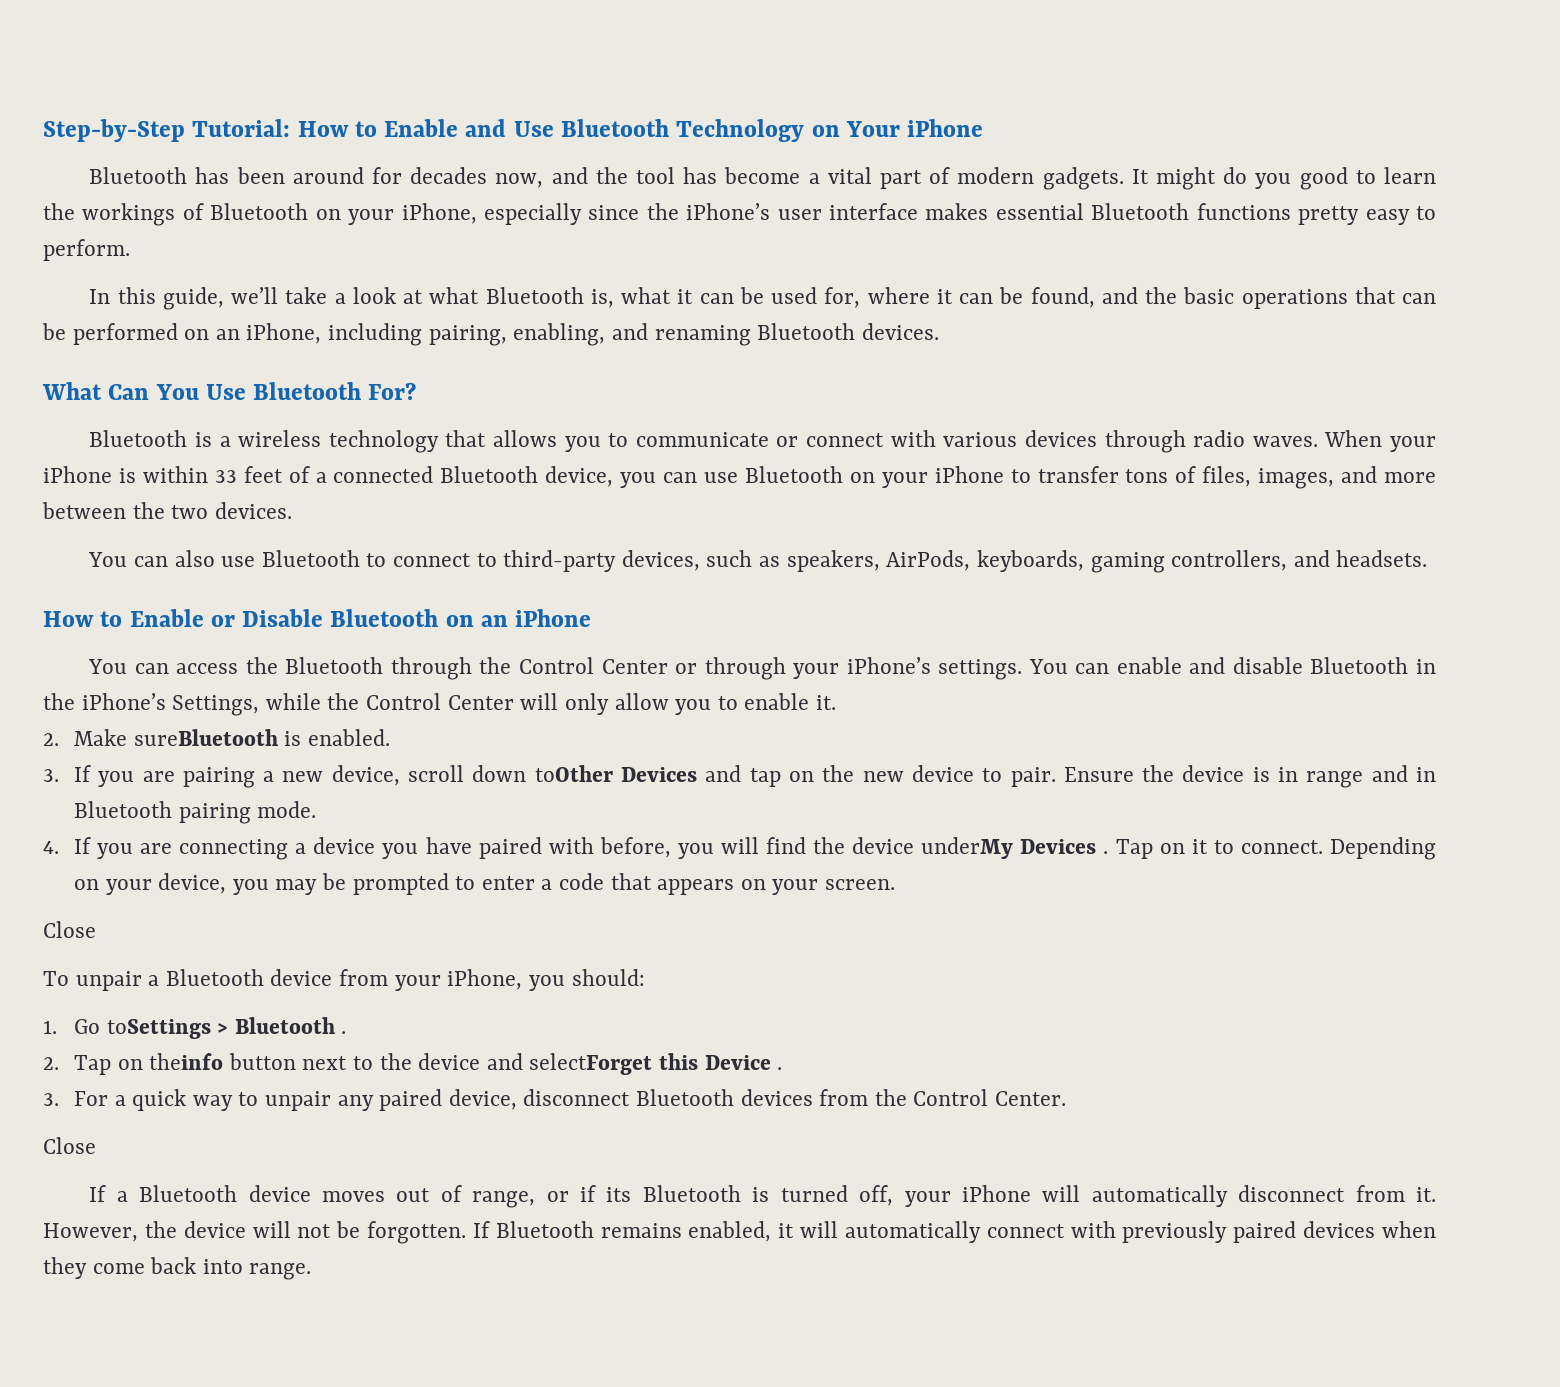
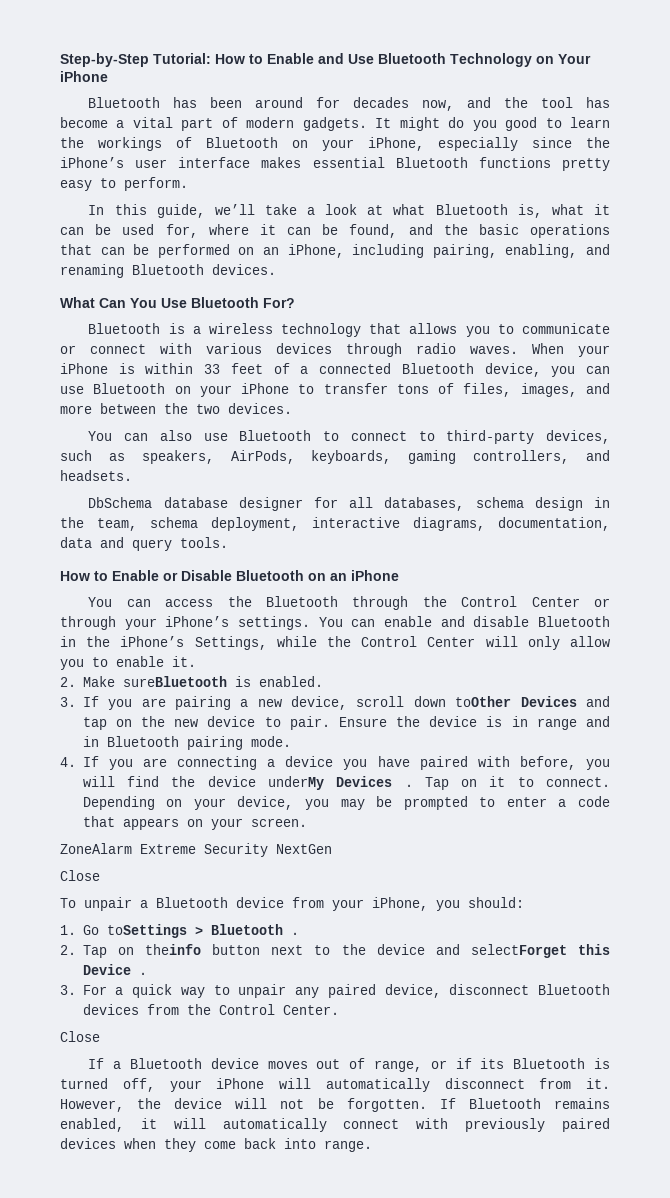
+ DbSchema database designer for all databases, schema design in the team, schema deployment, interactive diagrams, documentation, data and query tools.
+ ZoneAlarm Extreme Security NextGen

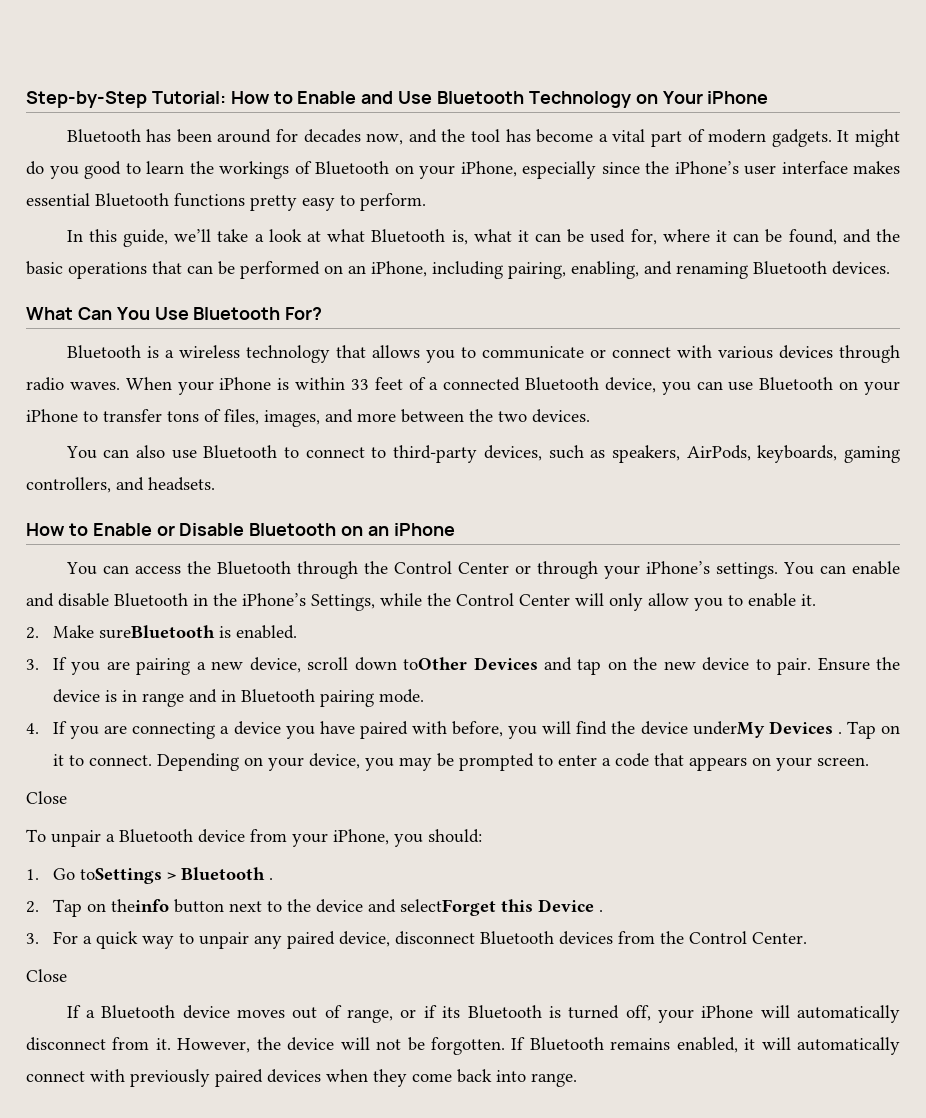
- DbSchema database designer for all databases, schema design in the team, schema deployment, interactive diagrams, documentation, data and query tools.
- ZoneAlarm Extreme Security NextGen

